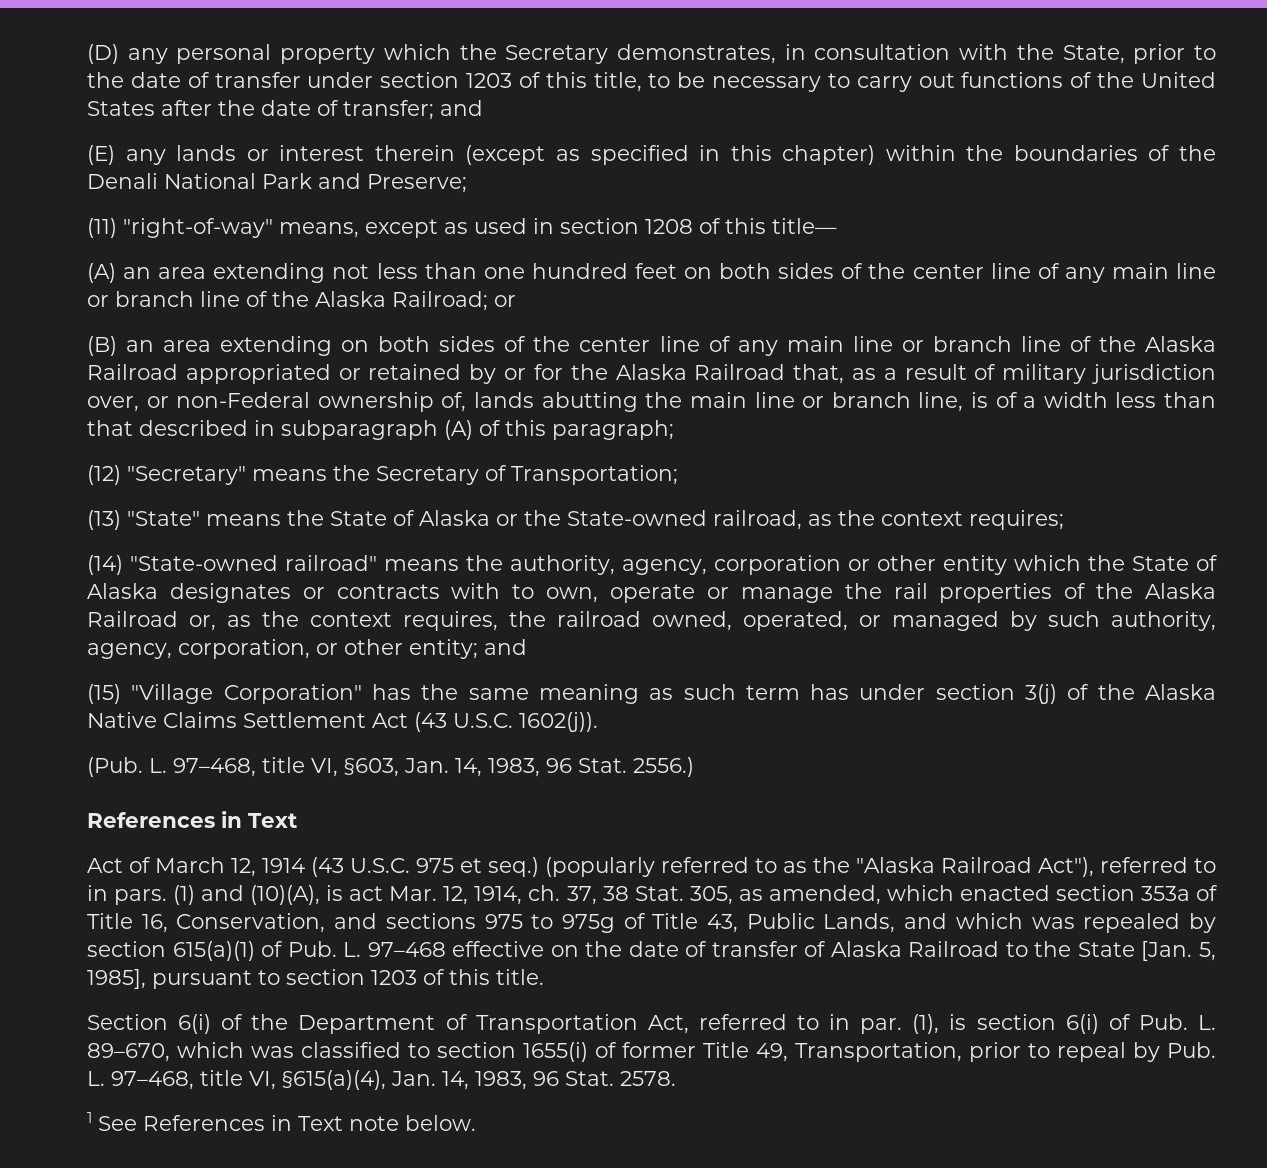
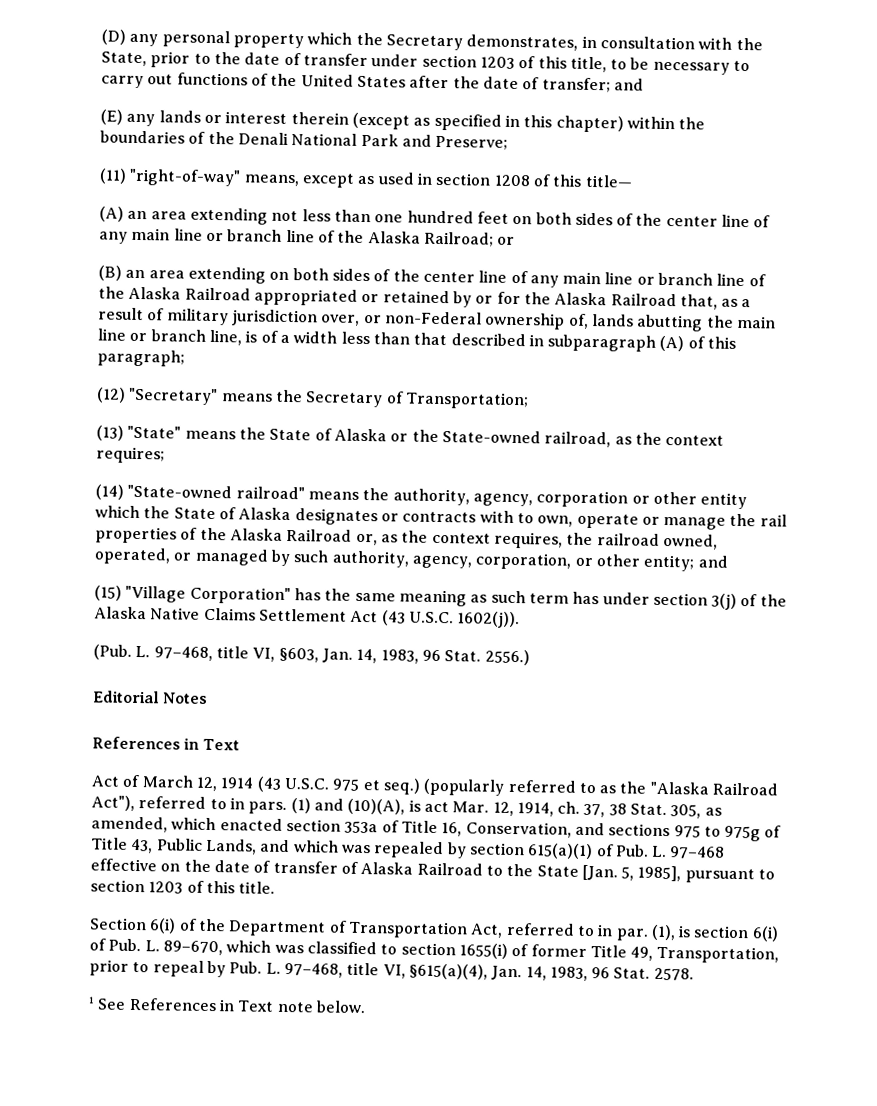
+ Editorial Notes

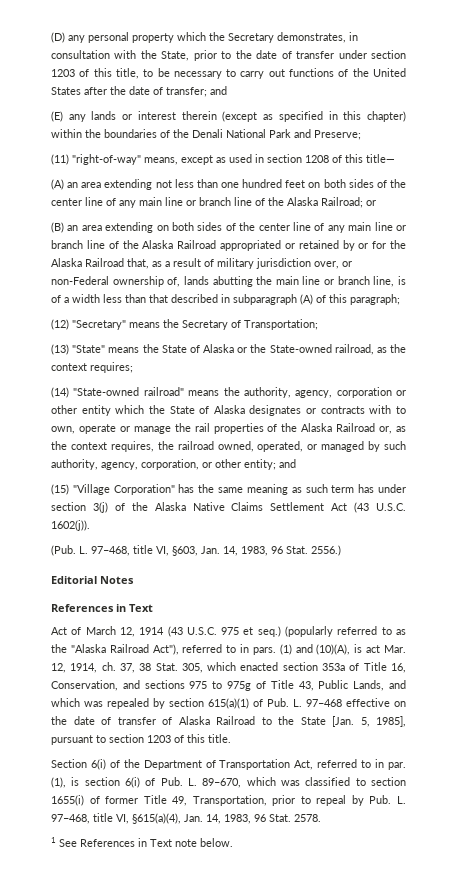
- 305, as amended, which enacted section 353a of Title 16, Conservation, and sections 975 to 975g of Title 43, Public Lands, and which was repealed by section 615(a)(1) of Pub. L. 97–468 effective on the date of transfer of Alaska Railroad to the State [Jan. 5, 1985], pursuant to section 1203 of this title.
+ 305, which enacted section 353a of Title 16, Conservation, and sections 975 to 975g of Title 43, Public Lands, and which was repealed by section 615(a)(1) of Pub. L. 97–468 effective on the date of transfer of Alaska Railroad to the State [Jan. 5, 1985], pursuant to section 1203 of this title.

